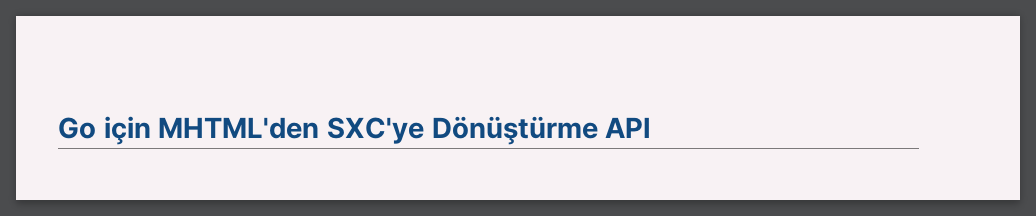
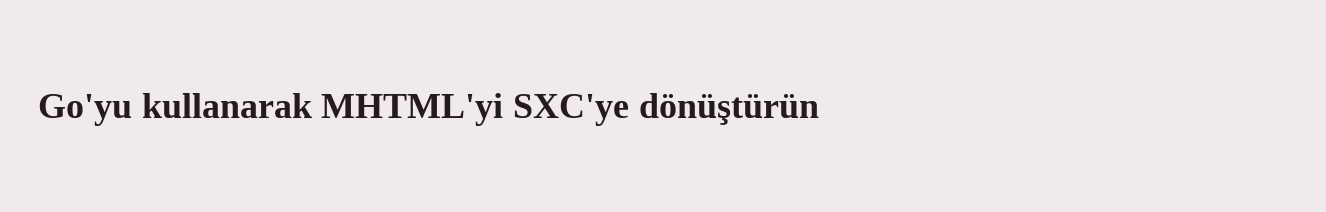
- Go için MHTML'den SXC'ye Dönüştürme API
+ Go'yu kullanarak MHTML'yi SXC'ye dönüştürün

